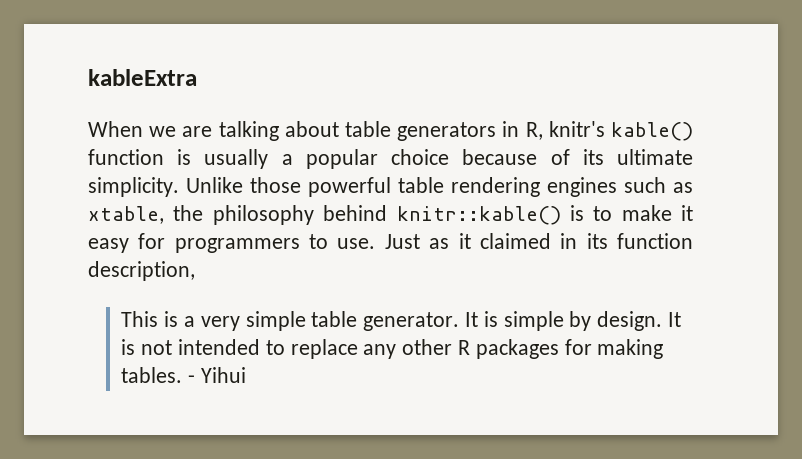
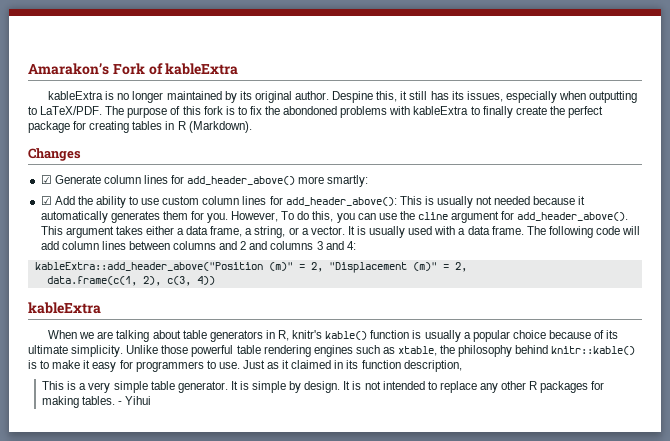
+ Amarakon’s Fork of kableExtra
+ kableExtra is no longer maintained by its original author. Despine this, it still has its issues, especially when outputting to LaTeX/PDF. The purpose of this fork is to fix the abondoned problems with kableExtra to finally create the perfect package for creating tables in R (Markdown).
+ Changes
+ ☑ Generate column lines for add_header_above() more smartly:
+ ☑ Add the ability to use custom column lines for add_header_above(): This is usually not needed because it automatically generates them for you. However, To do this, you can use the cline argument for add_header_above(). This argument takes either a data frame, a string, or a vector. It is usually used with a data frame. The following code will add column lines between columns and 2 and columns 3 and 4:
+ kableExtra::add_header_above("Position (m)" = 2, "Displacement (m)" = 2,
+ data.frame(c(1, 2), c(3, 4))

